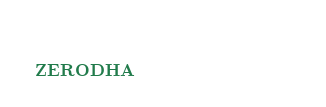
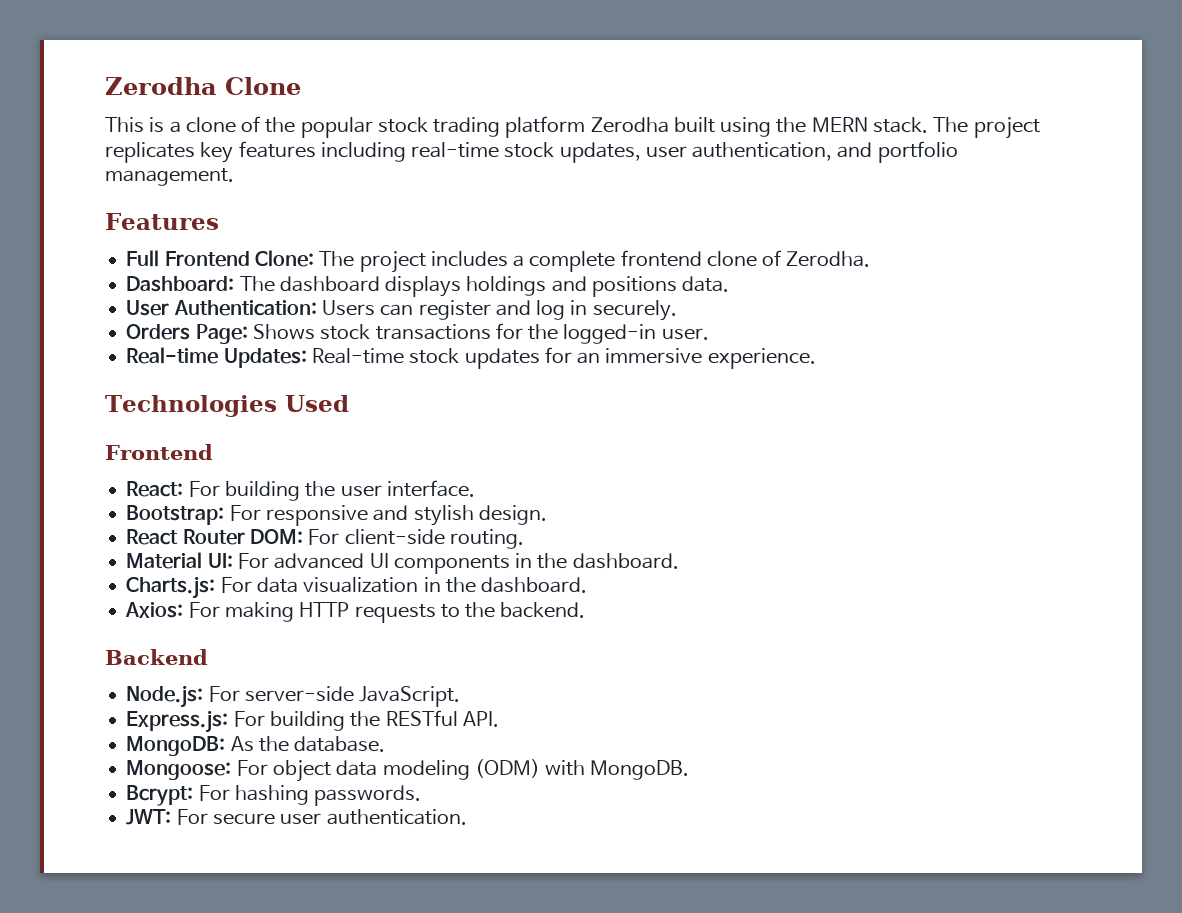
- ZERODHA
+ Zerodha Clone
+ This is a clone of the popular stock trading platform Zerodha built using the MERN stack. The project replicates key features including real-time stock updates, user authentication, and portfolio management.
+ Features
+ Full Frontend Clone: The project includes a complete frontend clone of Zerodha.
+ Dashboard: The dashboard displays holdings and positions data.
+ User Authentication: Users can register and log in securely.
+ Orders Page: Shows stock transactions for the logged-in user.
+ Real-time Updates: Real-time stock updates for an immersive experience.
+ Technologies Used
+ Frontend
+ React: For building the user interface.
+ Bootstrap: For responsive and stylish design.
+ React Router DOM: For client-side routing.
+ Material UI: For advanced UI components in the dashboard.
+ Charts.js: For data visualization in the dashboard.
+ Axios: For making HTTP requests to the backend.
+ Backend
+ Node.js: For server-side JavaScript.
+ Express.js: For building the RESTful API.
+ MongoDB: As the database.
+ Mongoose: For object data modeling (ODM) with MongoDB.
+ Bcrypt: For hashing passwords.
+ JWT: For secure user authentication.

